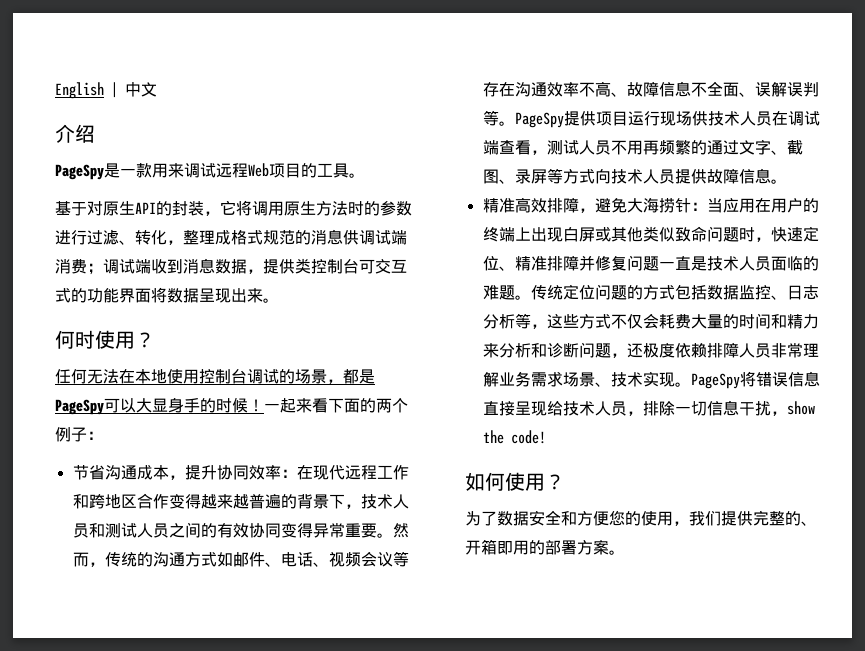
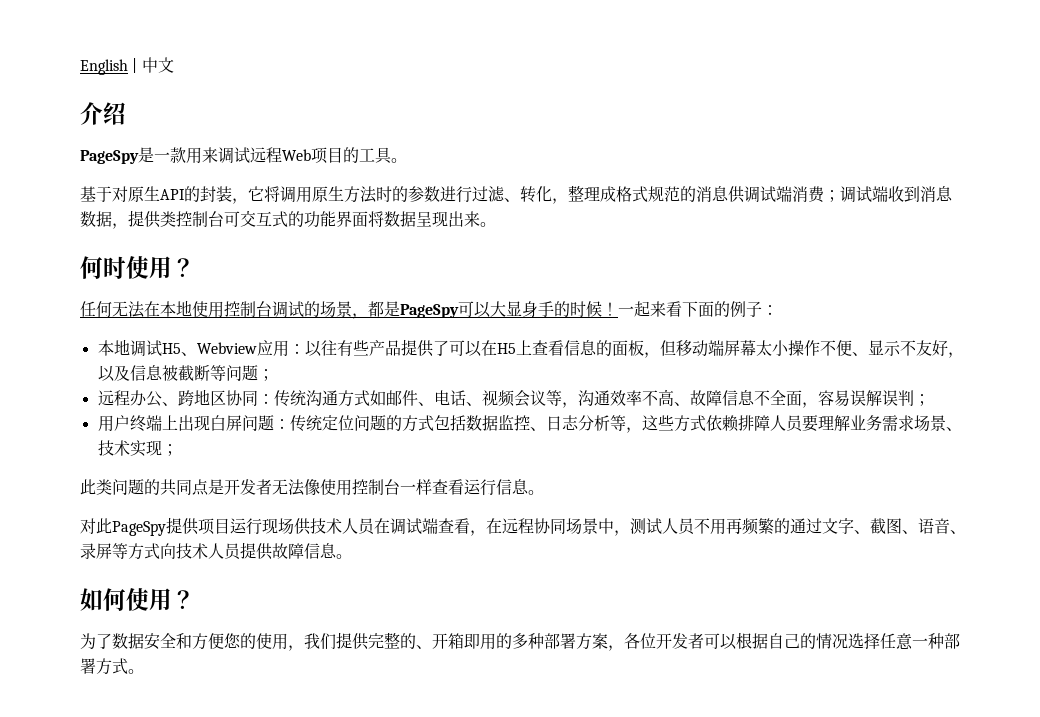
- 一起来看下面的两个例子：
+ 一起来看下面的例子：
- 节省沟通成本，提升协同效率：在现代远程工作和跨地区合作变得越来越普遍的背景下，技术人员和测试人员之间的有效协同变得异常重要。然而，传统的沟通方式如邮件、电话、视频会议等存在沟通效率不高、故障信息不全面、误解误判等。PageSpy提供项目运行现场供技术人员在调试端查看，测试人员不用再频繁的通过文字、截图、录屏等方式向技术人员提供故障信息。
- 精准高效排障，避免大海捞针：当应用在用户的终端上出现白屏或其他类似致命问题时，快速定位、精准排障并修复问题一直是技术人员面临的难题。传统定位问题的方式包括数据监控、日志分析等，这些方式不仅会耗费大量的时间和精力来分析和诊断问题，还极度依赖排障人员非常理解业务需求场景、技术实现。PageSpy将错误信息直接呈现给技术人员，排除一切信息干扰，show the code!
+ 本地调试H5、Webview应用：以往有些产品提供了可以在H5上查看信息的面板，但移动端屏幕太小操作不便、显示不友好，以及信息被截断等问题；
+ 远程办公、跨地区协同：传统沟通方式如邮件、电话、视频会议等，沟通效率不高、故障信息不全面，容易误解误判；
+ 用户终端上出现白屏问题：传统定位问题的方式包括数据监控、日志分析等，这些方式依赖排障人员要理解业务需求场景、技术实现；
+ 此类问题的共同点是开发者无法像使用控制台一样查看运行信息。
+ 对此PageSpy提供项目运行现场供技术人员在调试端查看，在远程协同场景中，测试人员不用再频繁的通过文字、截图、语音、录屏等方式向技术人员提供故障信息。
- 为了数据安全和方便您的使用，我们提供完整的、开箱即用的部署方案。
+ 为了数据安全和方便您的使用，我们提供完整的、开箱即用的多种部署方案，各位开发者可以根据自己的情况选择任意一种部署方式。

